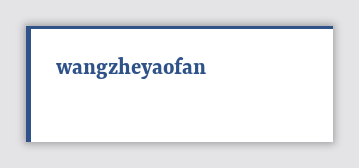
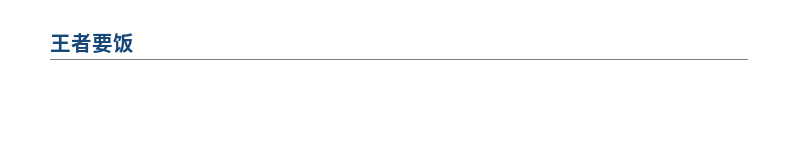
- wangzheyaofan
+ 王者要饭

